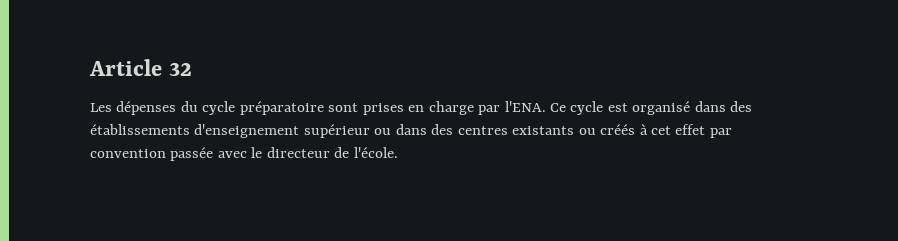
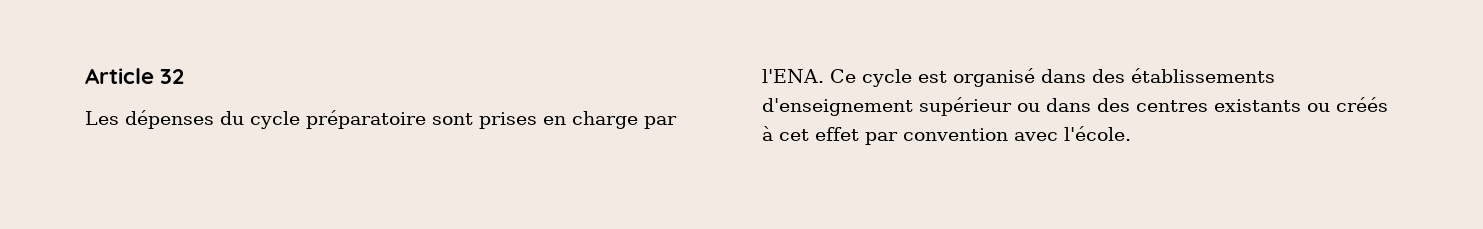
- Ce cycle est organisé dans des établissements d'enseignement supérieur ou dans des centres existants ou créés à cet effet par convention passée avec le directeur de l'école.
+ Ce cycle est organisé dans des établissements d'enseignement supérieur ou dans des centres existants ou créés à cet effet par convention avec l'école.

